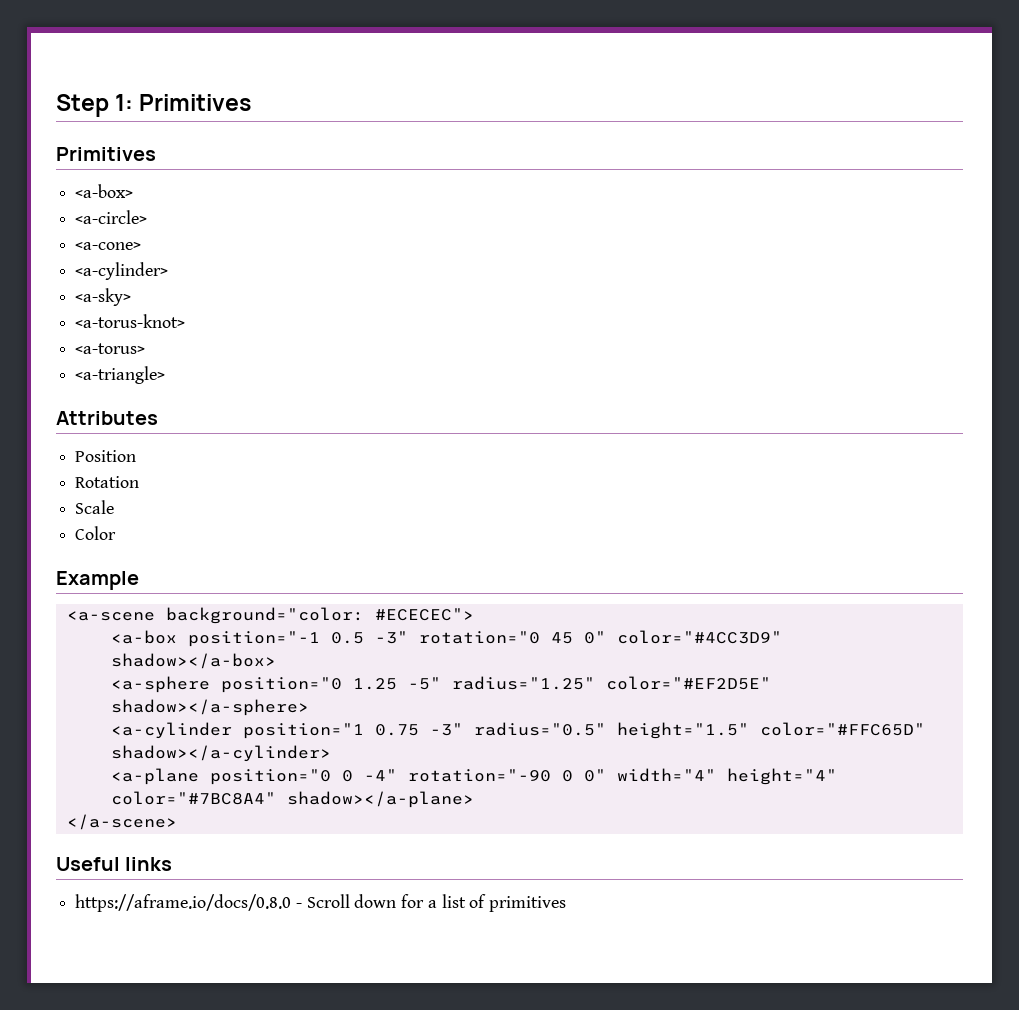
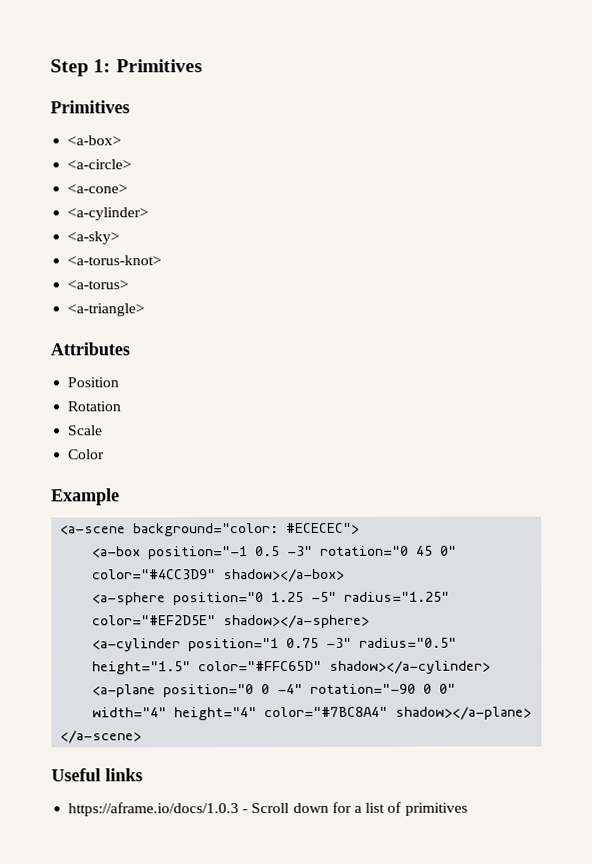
- https://aframe.io/docs/0.8.0 - Scroll down for a list of primitives
+ https://aframe.io/docs/1.0.3 - Scroll down for a list of primitives

